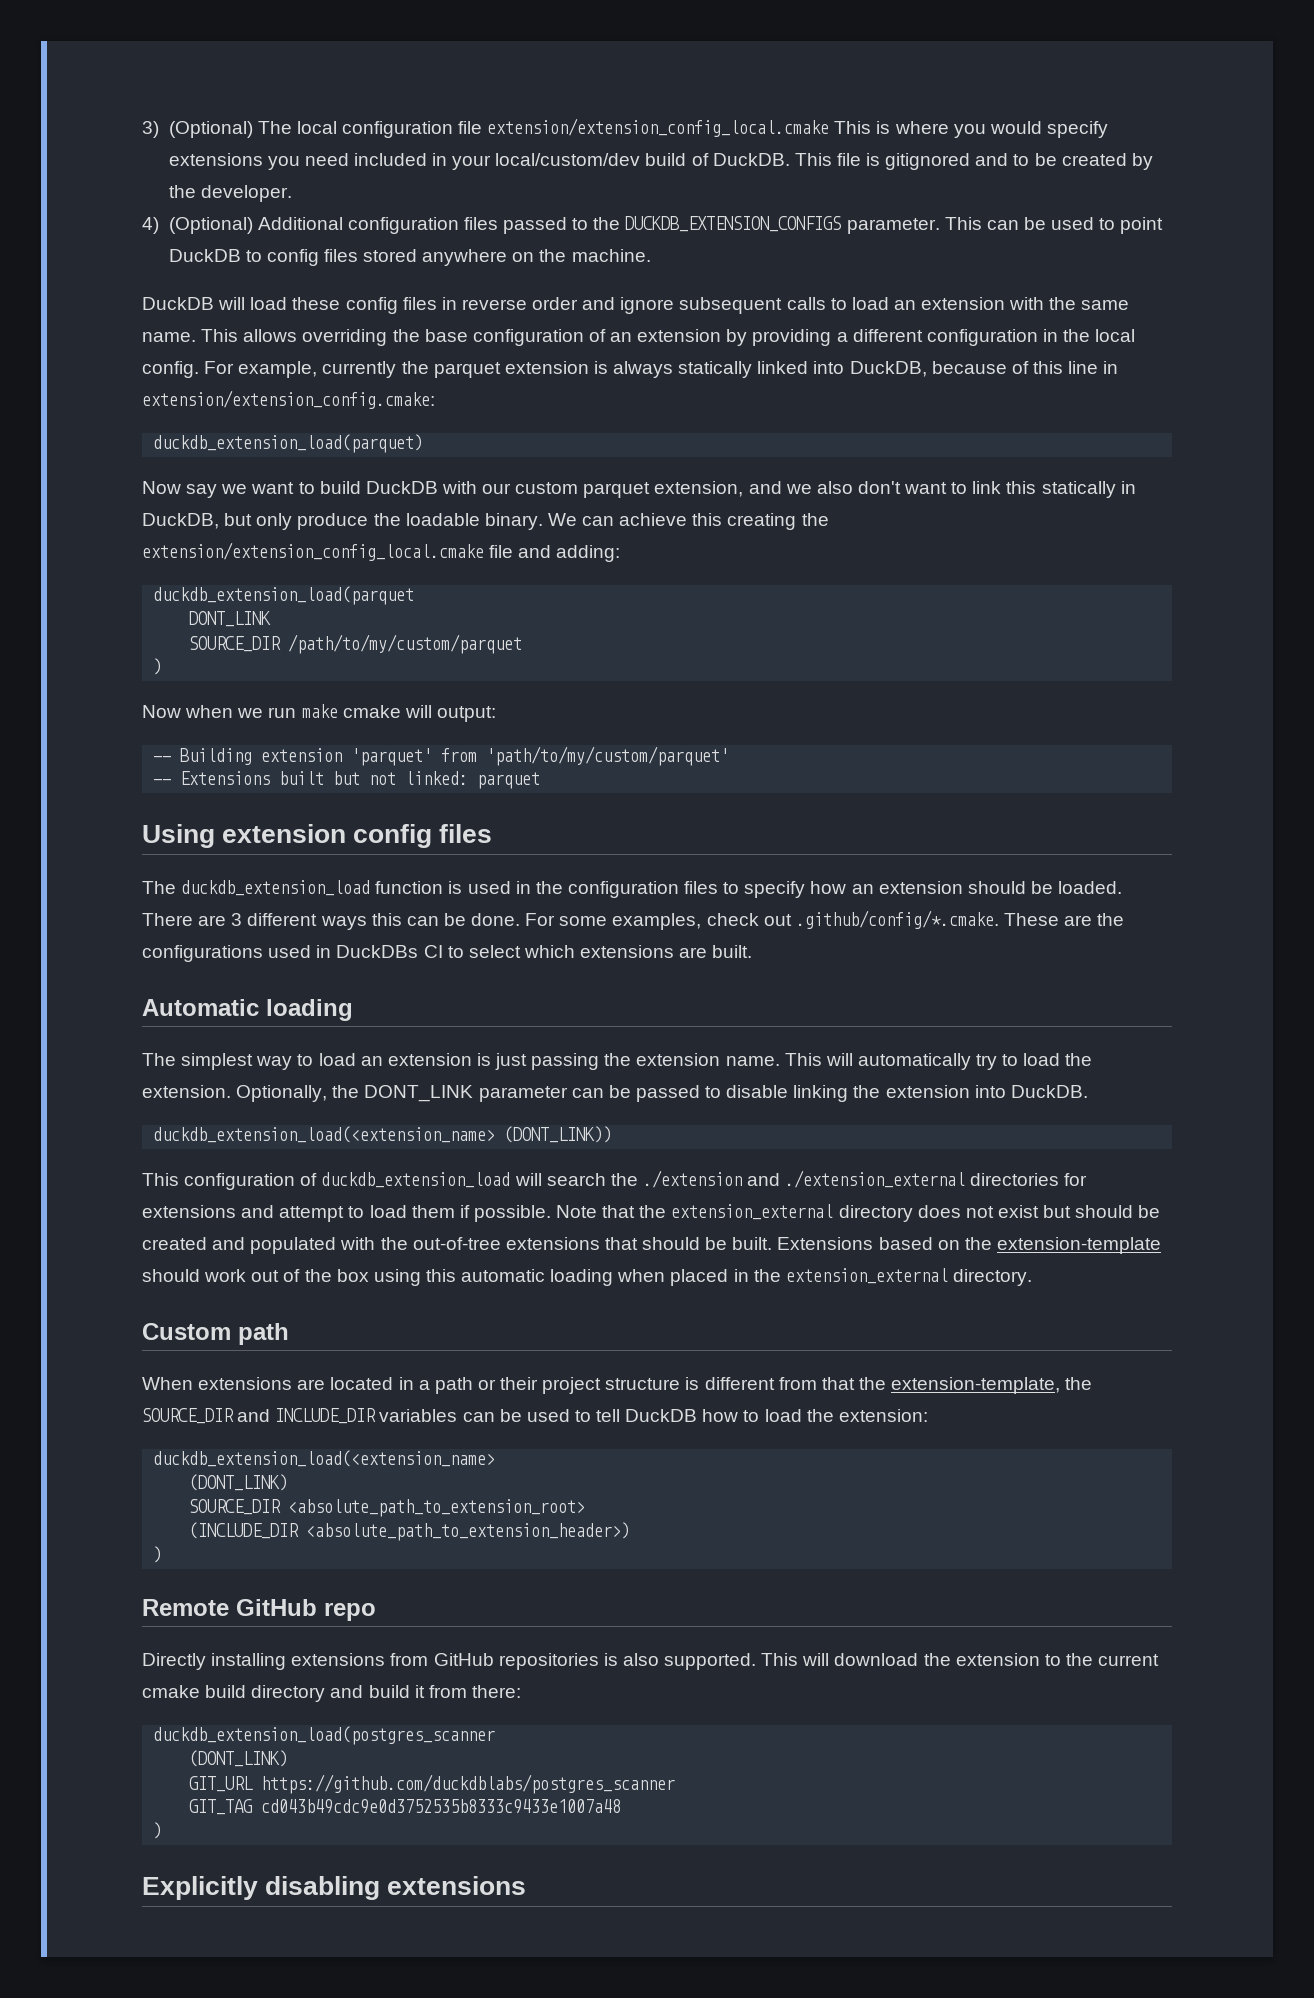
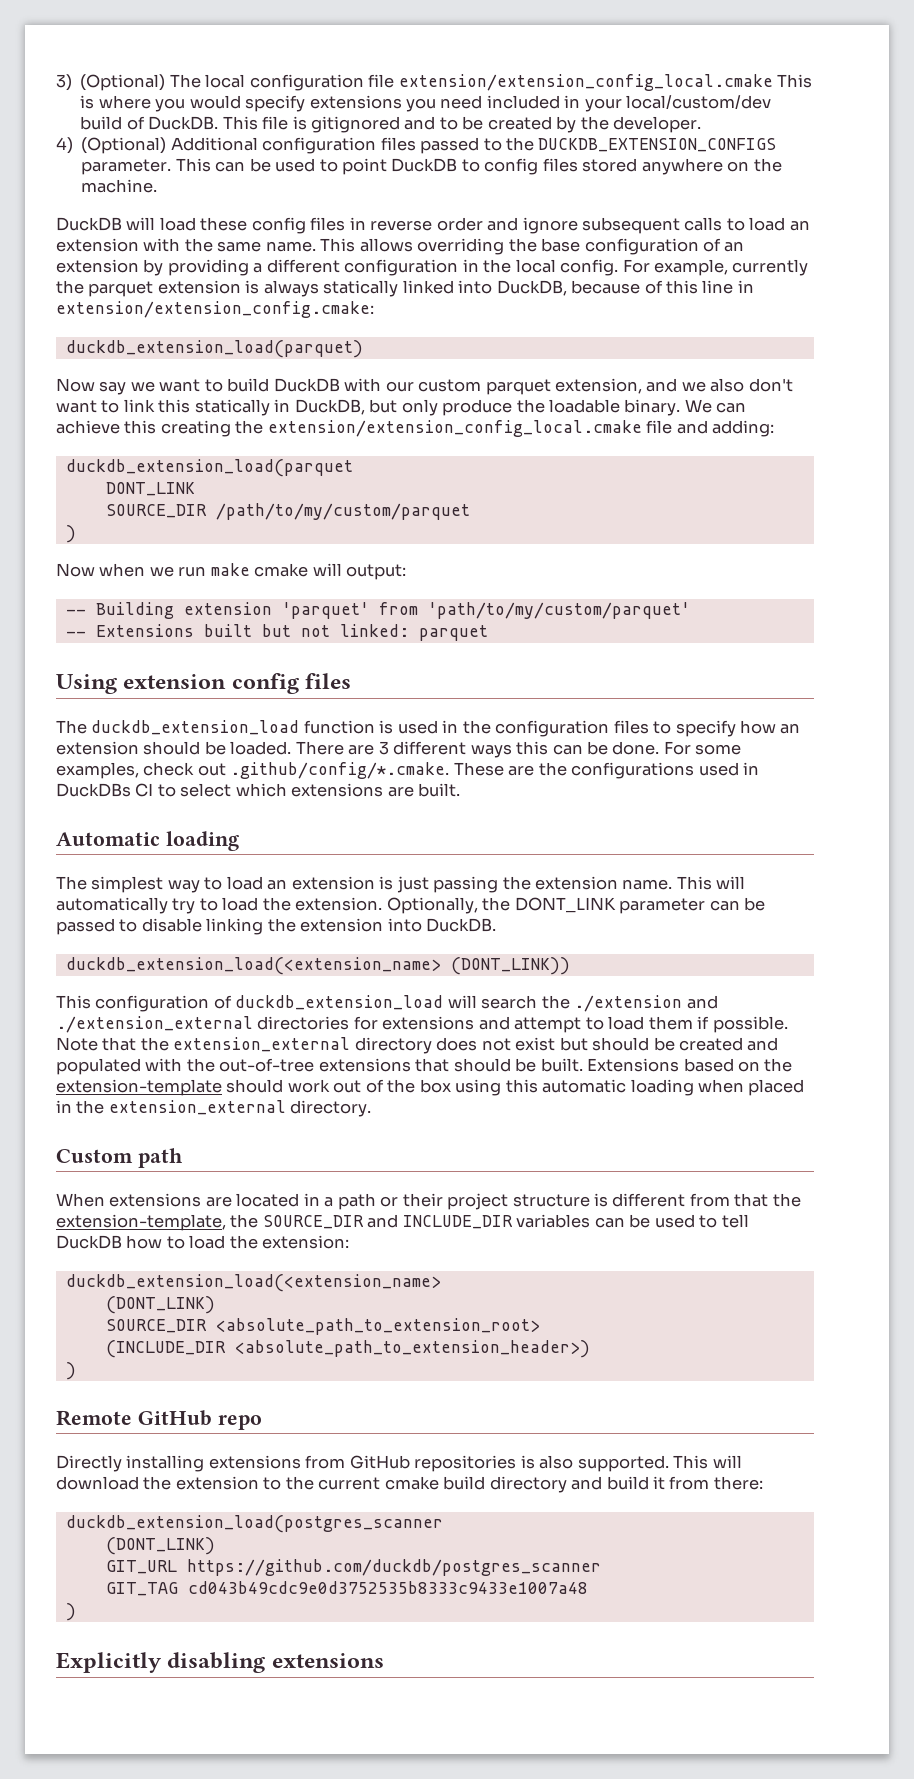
- GIT_URL https://github.com/duckdblabs/postgres_scanner
+ GIT_URL https://github.com/duckdb/postgres_scanner

